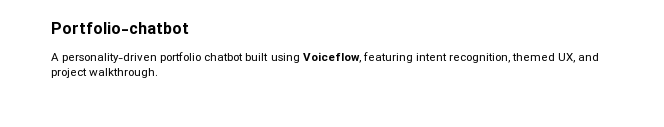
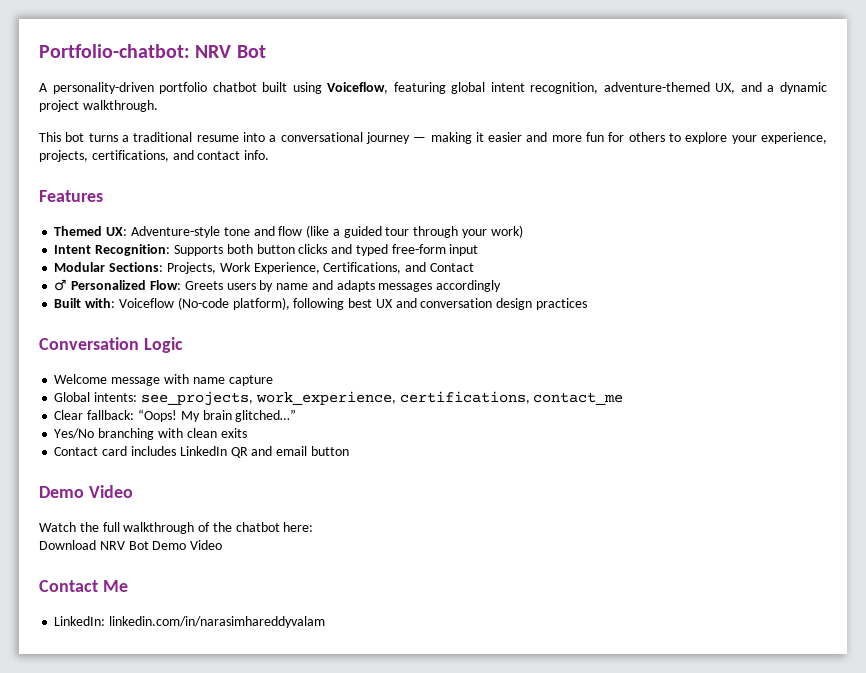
- Portfolio-chatbot
+ Portfolio-chatbot: NRV Bot
- A personality-driven portfolio chatbot built using Voiceflow, featuring intent recognition, themed UX, and project walkthrough.
+ A personality-driven portfolio chatbot built using Voiceflow, featuring global intent recognition, adventure-themed UX, and a dynamic project walkthrough.
+ This bot turns a traditional resume into a conversational journey — making it easier and more fun for others to explore your experience, projects, certifications, and contact info.
+ Features
+ Themed UX: Adventure-style tone and flow (like a guided tour through your work)
+ Intent Recognition: Supports both button clicks and typed free-form input
+ Modular Sections: Projects, Work Experience, Certifications, and Contact
+ ♂ Personalized Flow: Greets users by name and adapts messages accordingly
+ Built with: Voiceflow (No-code platform), following best UX and conversation design practices
+ Conversation Logic
+ Welcome message with name capture
+ Global intents: see_projects, work_experience, certifications, contact_me
+ Clear fallback: “Oops! My brain glitched…”
+ Yes/No branching with clean exits
+ Contact card includes LinkedIn QR and email button
+ Demo Video
+ Watch the full walkthrough of the chatbot here:
+ Download NRV Bot Demo Video
+ Contact Me
+ LinkedIn: linkedin.com/in/narasimhareddyvalam

